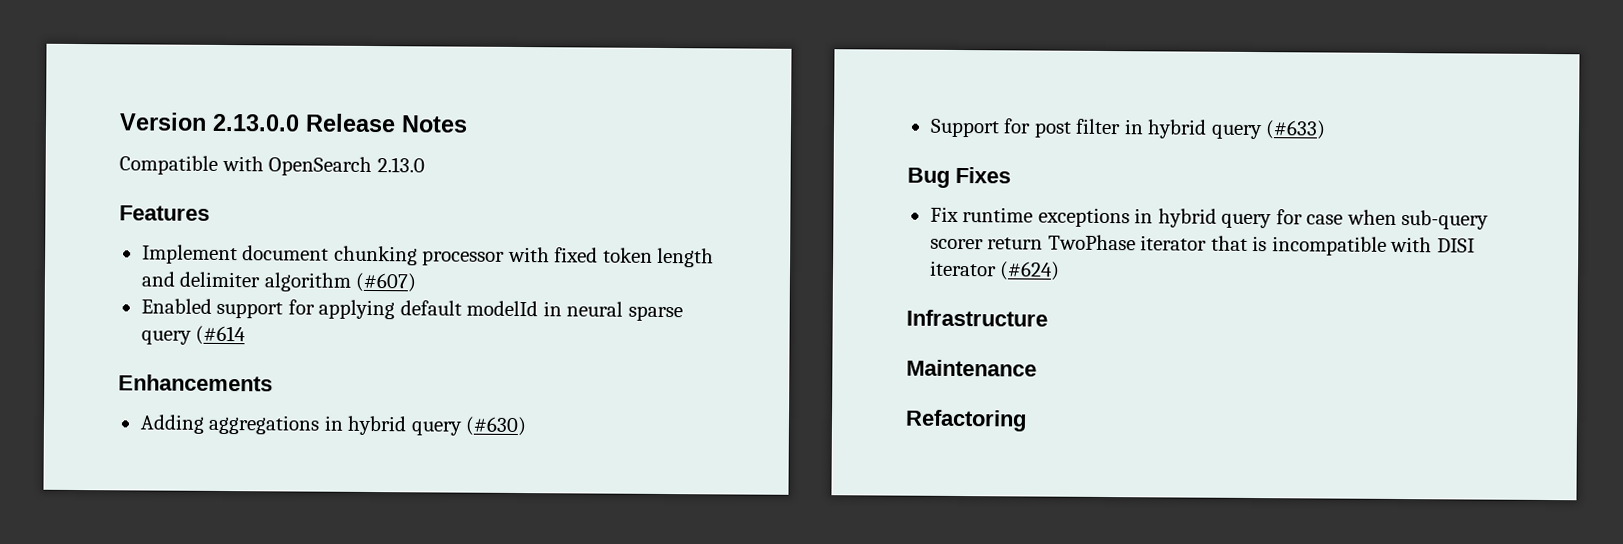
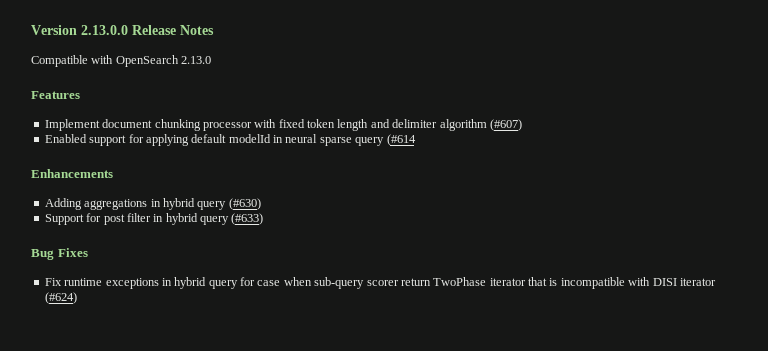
- Infrastructure
- Maintenance
- Refactoring

